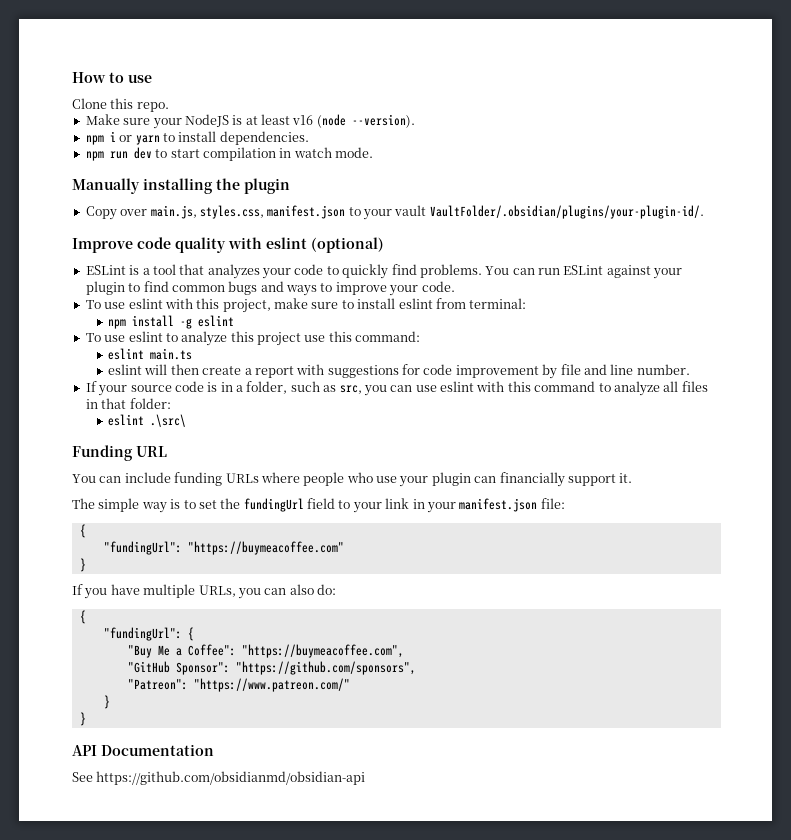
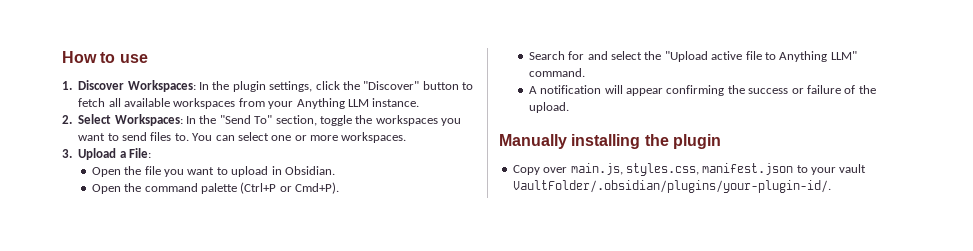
- Clone this repo.
- Make sure your NodeJS is at least v16 (node --version).
- npm i or yarn to install dependencies.
- npm run dev to start compilation in watch mode.
+ 1. Discover Workspaces: In the plugin settings, click the "Discover" button to fetch all available workspaces from your Anything LLM instance.
+ 2. Select Workspaces: In the "Send To" section, toggle the workspaces you want to send files to. You can select one or more workspaces.
+ 3. Upload a File:
+ Open the file you want to upload in Obsidian.
+ Open the command palette (Ctrl+P or Cmd+P).
+ Search for and select the "Upload active file to Anything LLM" command.
+ A notification will appear confirming the success or failure of the upload.
- Improve code quality with eslint (optional)
- ESLint is a tool that analyzes your code to quickly find problems. You can run ESLint against your plugin to find common bugs and ways to improve your code.
- To use eslint with this project, make sure to install eslint from terminal:
- npm install -g eslint
- To use eslint to analyze this project use this command:
- eslint main.ts
- eslint will then create a report with suggestions for code improvement by file and line number.
- If your source code is in a folder, such as src, you can use eslint with this command to analyze all files in that folder:
- eslint .\src\
- Funding URL
- You can include funding URLs where people who use your plugin can financially support it.
- The simple way is to set the fundingUrl field to your link in your manifest.json file:
- {
- "fundingUrl": "https://buymeacoffee.com"
- }
- If you have multiple URLs, you can also do:
- {
- "fundingUrl": {
- "Buy Me a Coffee": "https://buymeacoffee.com",
- "GitHub Sponsor": "https://github.com/sponsors",
- "Patreon": "https://www.patreon.com/"
- }
- }
- API Documentation
- See https://github.com/obsidianmd/obsidian-api

